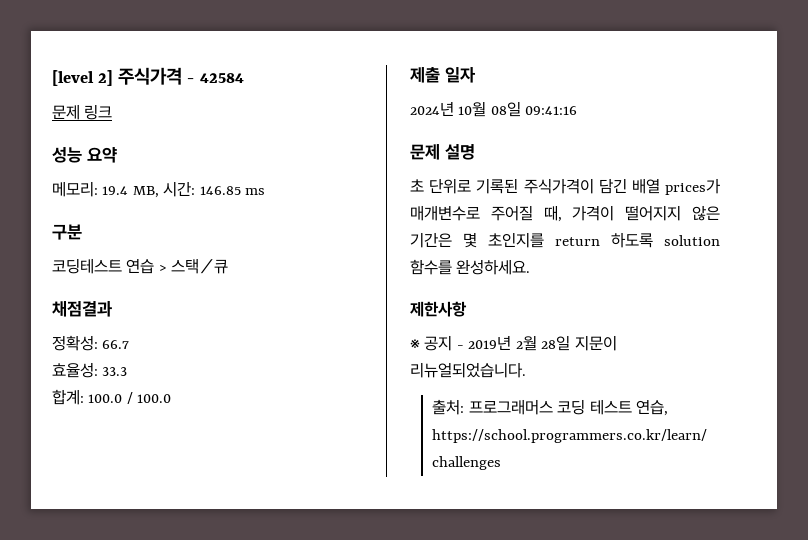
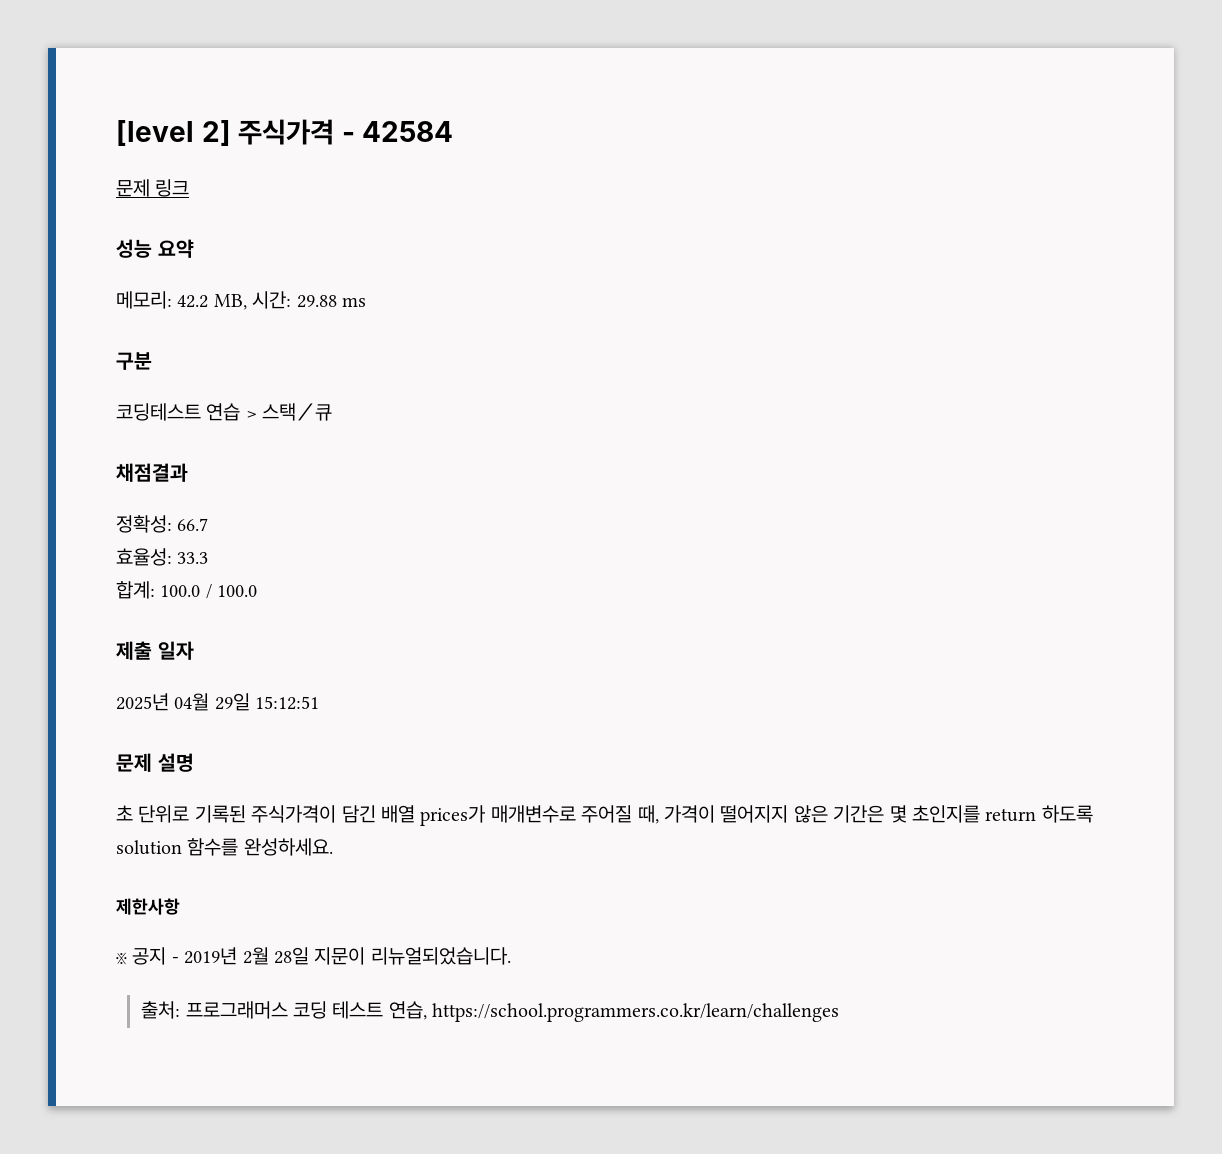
- 메모리: 19.4 MB, 시간: 146.85 ms
+ 메모리: 42.2 MB, 시간: 29.88 ms
- 2024년 10월 08일 09:41:16
+ 2025년 04월 29일 15:12:51

